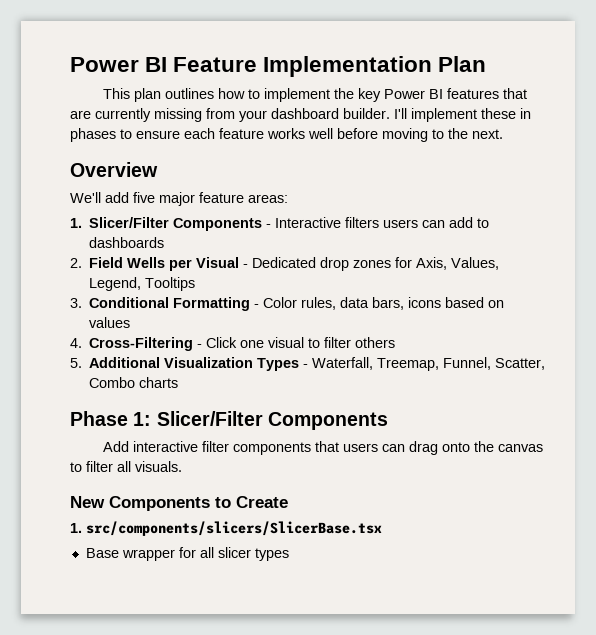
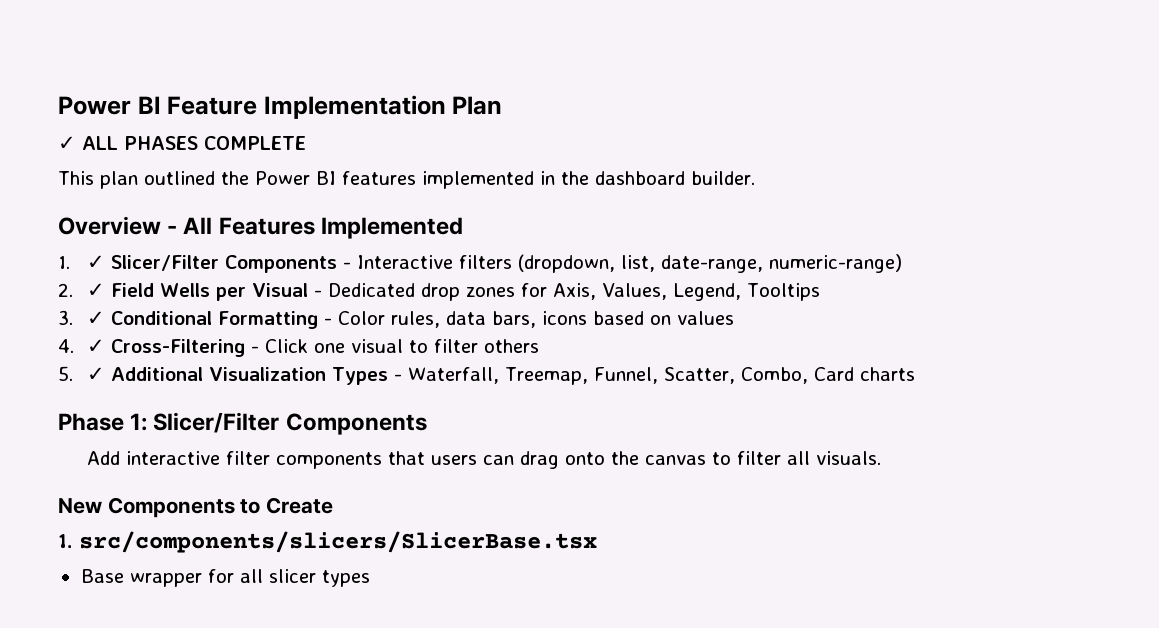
- This plan outlines how to implement the key Power BI features that are currently missing from your dashboard builder. I'll implement these in phases to ensure each feature works well before moving to the next.
- Overview
- We'll add five major feature areas:
- 1. Slicer/Filter Components - Interactive filters users can add to dashboards
+ ✓ ALL PHASES COMPLETE
+ This plan outlined the Power BI features implemented in the dashboard builder.
+ Overview - All Features Implemented
+ 1. ✓ Slicer/Filter Components - Interactive filters (dropdown, list, date-range, numeric-range)
- 2. Field Wells per Visual - Dedicated drop zones for Axis, Values, Legend, Tooltips
+ 2. ✓ Field Wells per Visual - Dedicated drop zones for Axis, Values, Legend, Tooltips
- 3. Conditional Formatting - Color rules, data bars, icons based on values
+ 3. ✓ Conditional Formatting - Color rules, data bars, icons based on values
- 4. Cross-Filtering - Click one visual to filter others
+ 4. ✓ Cross-Filtering - Click one visual to filter others
- 5. Additional Visualization Types - Waterfall, Treemap, Funnel, Scatter, Combo charts
+ 5. ✓ Additional Visualization Types - Waterfall, Treemap, Funnel, Scatter, Combo, Card charts

